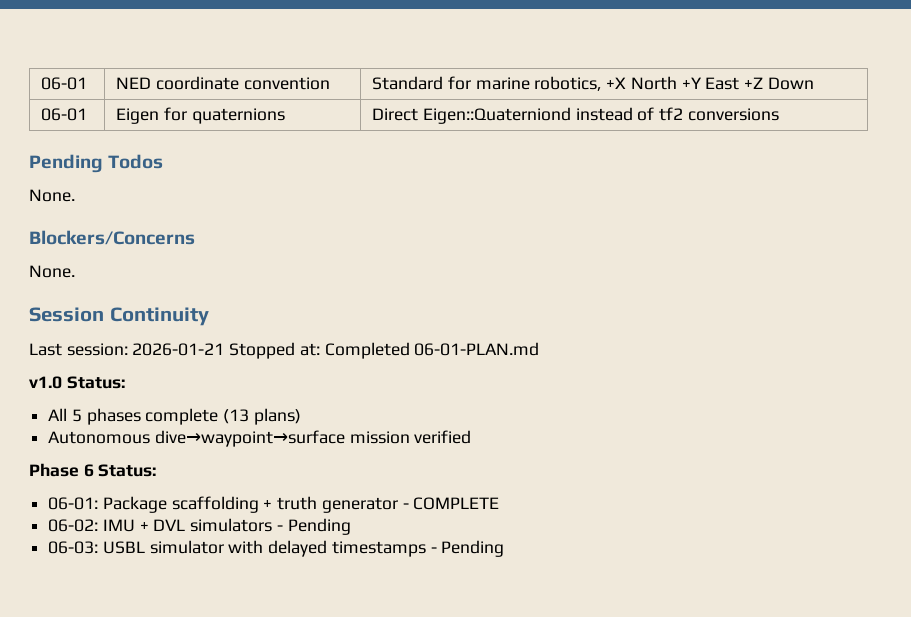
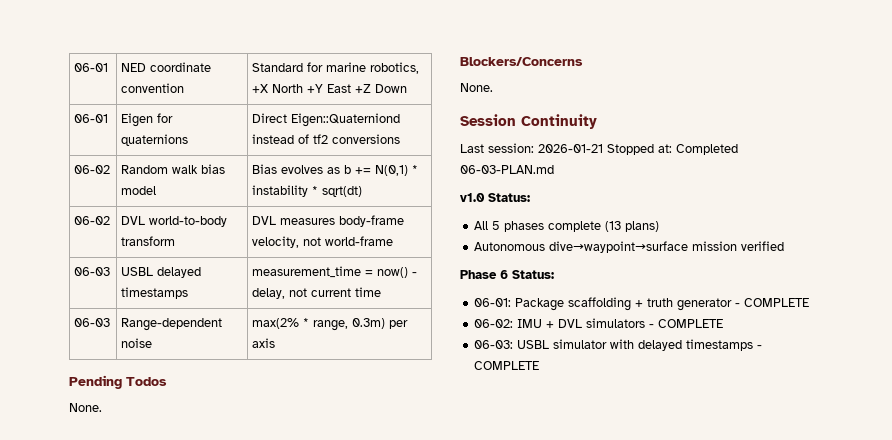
+ 06-02 | Random walk bias model | Bias evolves as b += N(0,1) * instability * sqrt(dt)
+ 06-02 | DVL world-to-body transform | DVL measures body-frame velocity, not world-frame
+ 06-03 | USBL delayed timestamps | measurement_time = now() - delay, not current time
+ 06-03 | Range-dependent noise | max(2% * range, 0.3m) per axis
- Last session: 2026-01-21 Stopped at: Completed 06-01-PLAN.md
+ Last session: 2026-01-21 Stopped at: Completed 06-03-PLAN.md
- 06-02: IMU + DVL simulators - Pending
+ 06-02: IMU + DVL simulators - COMPLETE
- 06-03: USBL simulator with delayed timestamps - Pending
+ 06-03: USBL simulator with delayed timestamps - COMPLETE

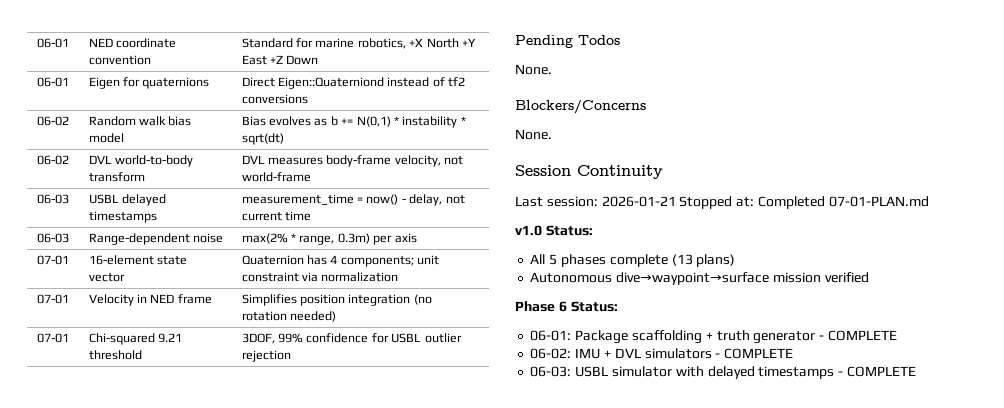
+ 07-01 | 16-element state vector | Quaternion has 4 components; unit constraint via normalization
+ 07-01 | Velocity in NED frame | Simplifies position integration (no rotation needed)
+ 07-01 | Chi-squared 9.21 threshold | 3DOF, 99% confidence for USBL outlier rejection
- Last session: 2026-01-21 Stopped at: Completed 06-03-PLAN.md
+ Last session: 2026-01-21 Stopped at: Completed 07-01-PLAN.md

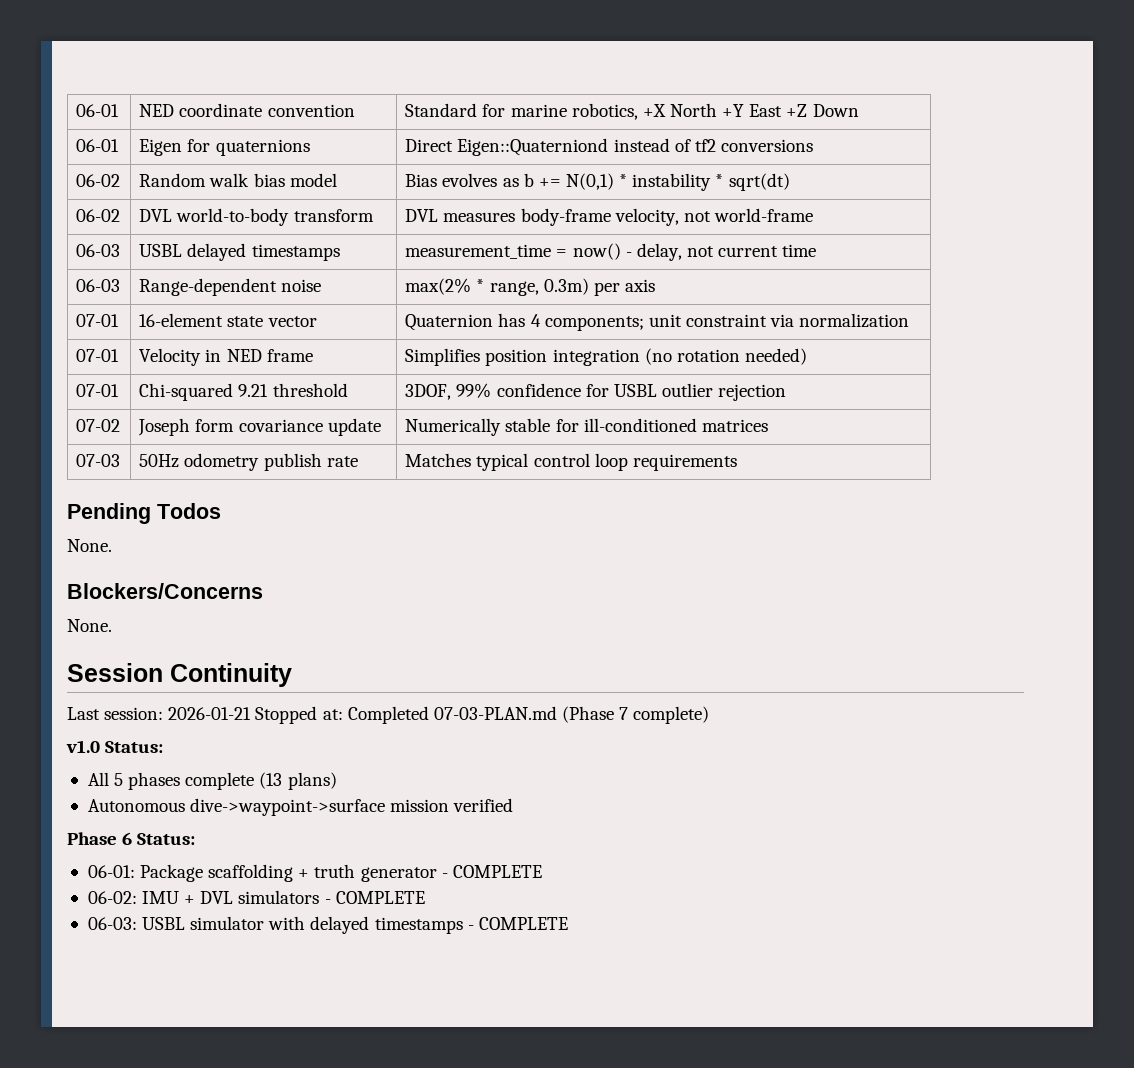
+ 07-02 | Joseph form covariance update | Numerically stable for ill-conditioned matrices
+ 07-03 | 50Hz odometry publish rate | Matches typical control loop requirements
- Last session: 2026-01-21 Stopped at: Completed 07-01-PLAN.md
+ Last session: 2026-01-21 Stopped at: Completed 07-03-PLAN.md (Phase 7 complete)
- Autonomous dive→waypoint→surface mission verified
+ Autonomous dive->waypoint->surface mission verified

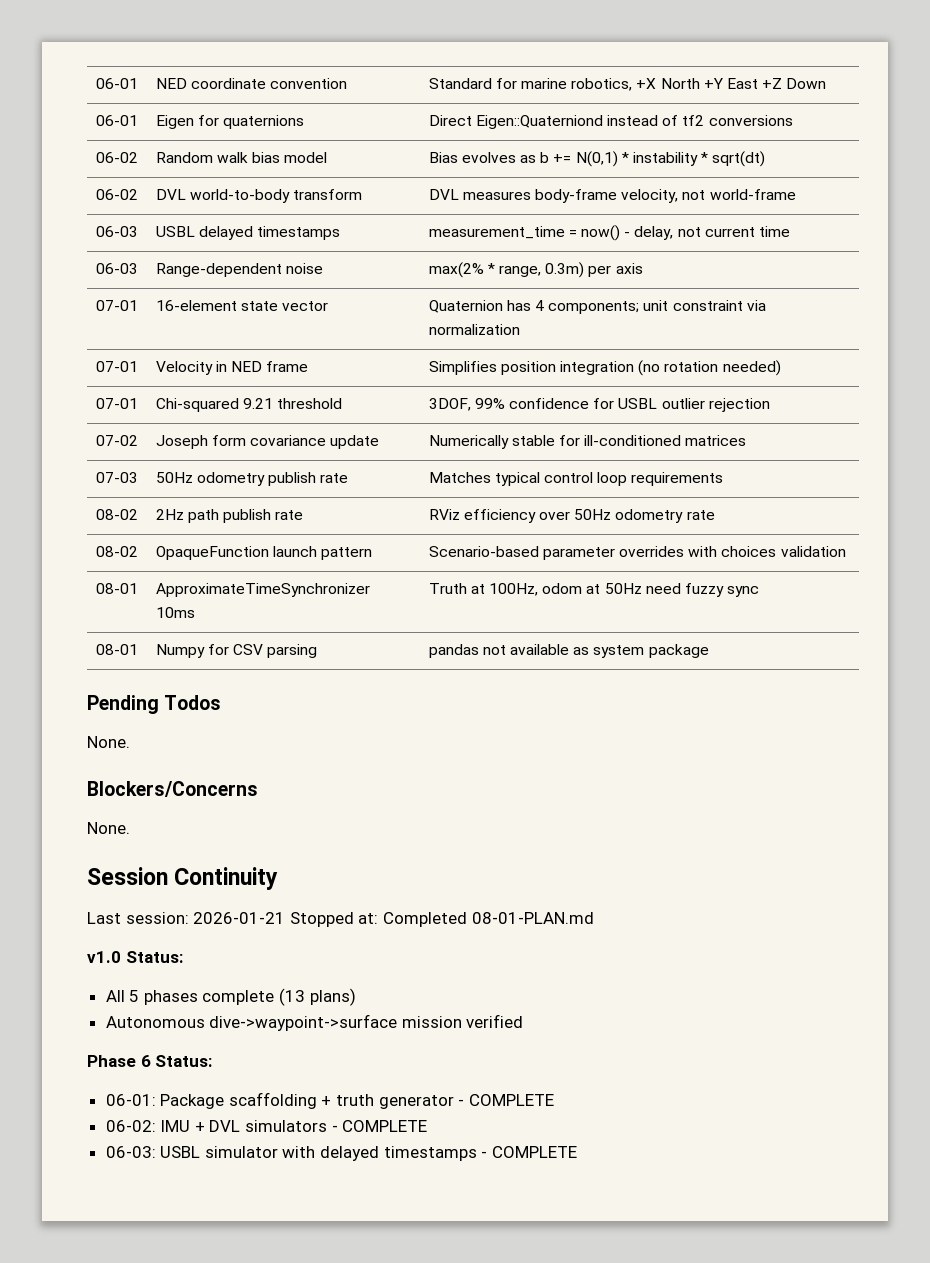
+ 08-02 | 2Hz path publish rate | RViz efficiency over 50Hz odometry rate
+ 08-02 | OpaqueFunction launch pattern | Scenario-based parameter overrides with choices validation
+ 08-01 | ApproximateTimeSynchronizer 10ms | Truth at 100Hz, odom at 50Hz need fuzzy sync
+ 08-01 | Numpy for CSV parsing | pandas not available as system package
- Last session: 2026-01-21 Stopped at: Completed 07-03-PLAN.md (Phase 7 complete)
+ Last session: 2026-01-21 Stopped at: Completed 08-01-PLAN.md

